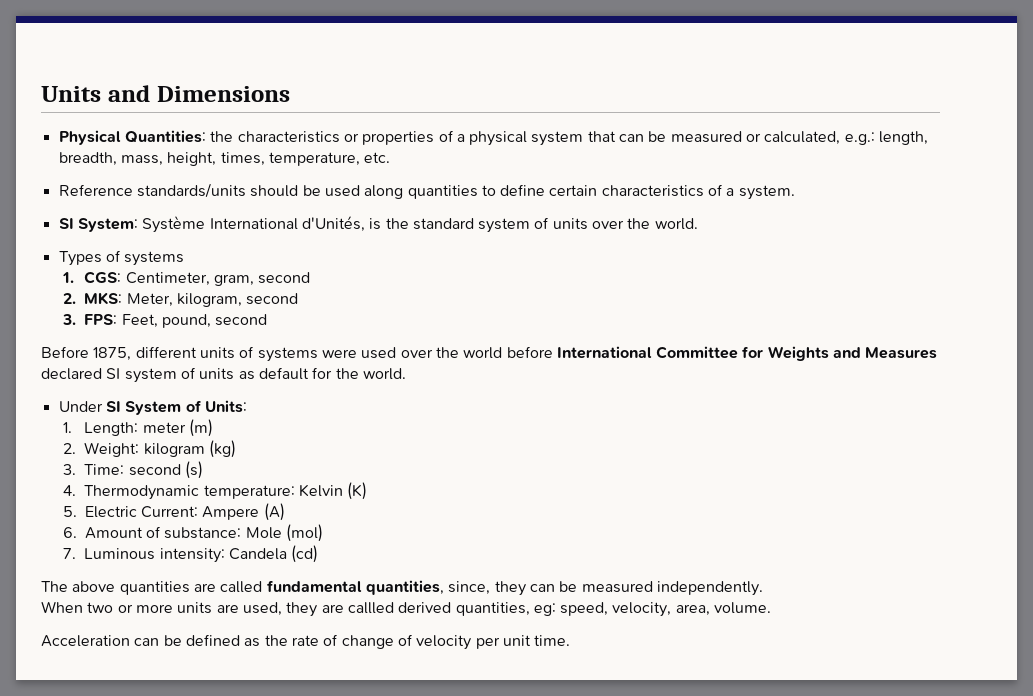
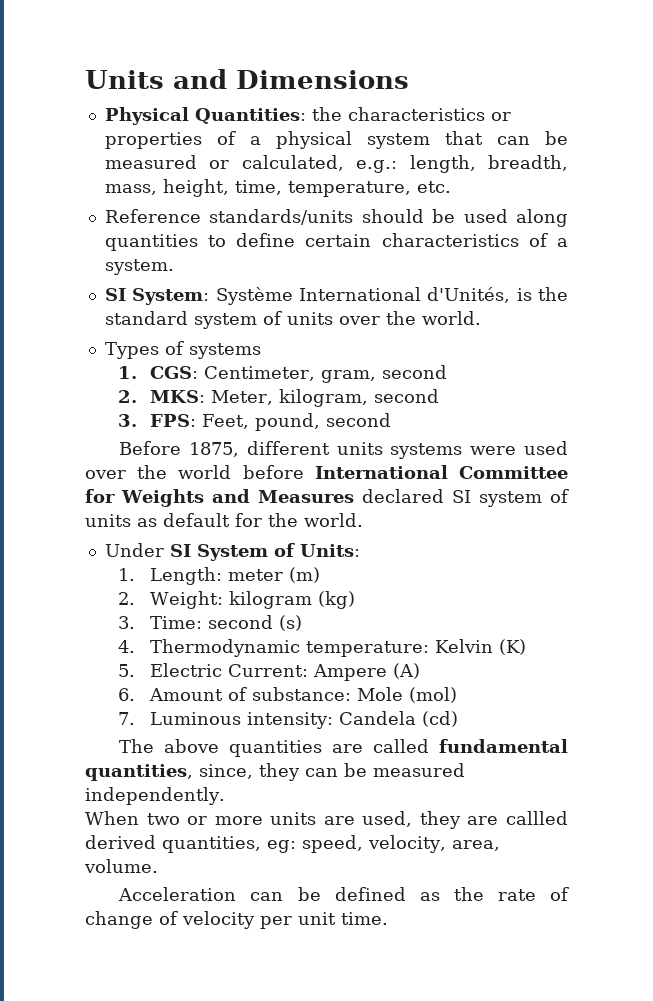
- Physical Quantities: the characteristics or properties of a physical system that can be measured or calculated, e.g.: length, breadth, mass, height, times, temperature, etc.
+ Physical Quantities: the characteristics or properties of a physical system that can be measured or calculated, e.g.: length, breadth, mass, height, time, temperature, etc.
- Before 1875, different units of systems were used over the world before International Committee for Weights and Measures declared SI system of units as default for the world.
+ Before 1875, different units systems were used over the world before International Committee for Weights and Measures declared SI system of units as default for the world.

